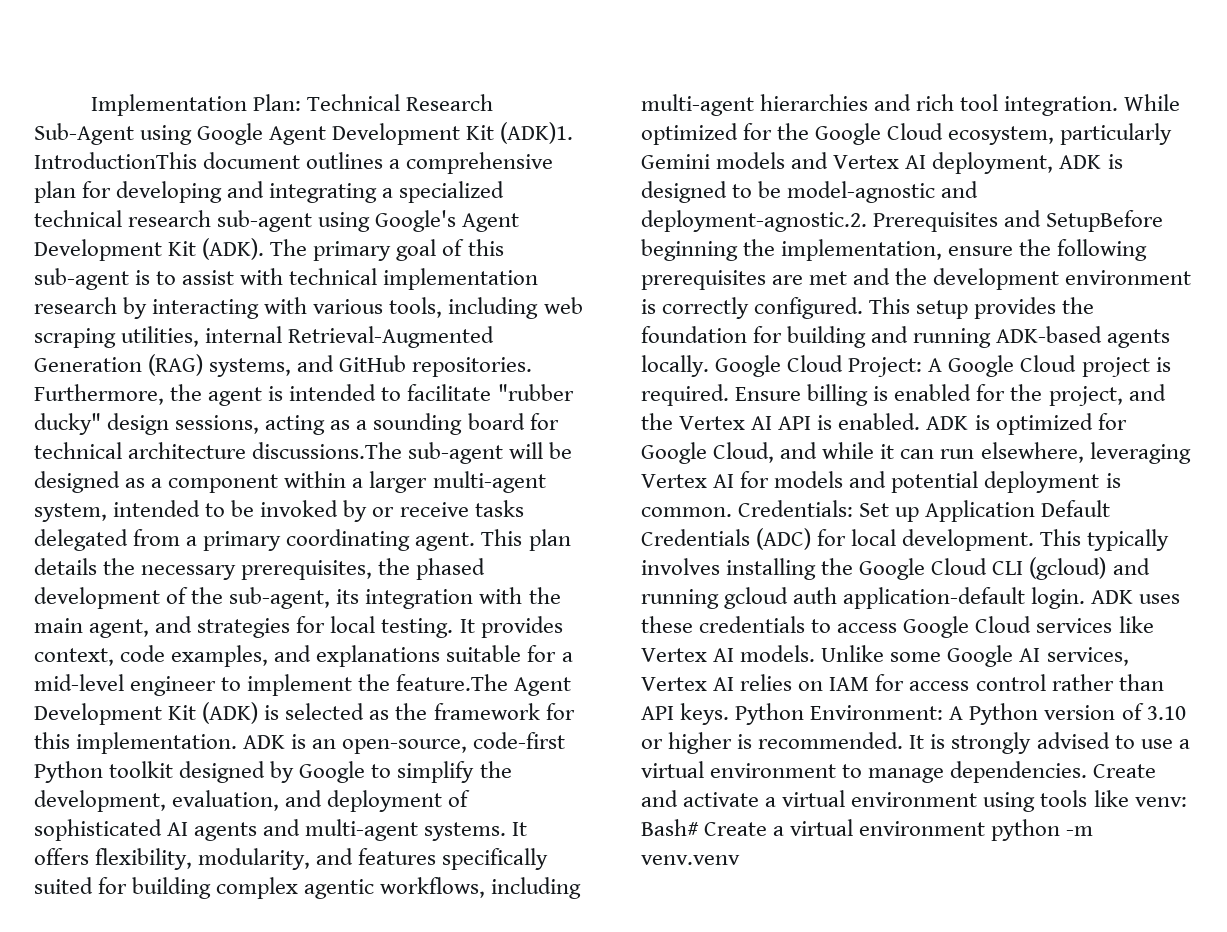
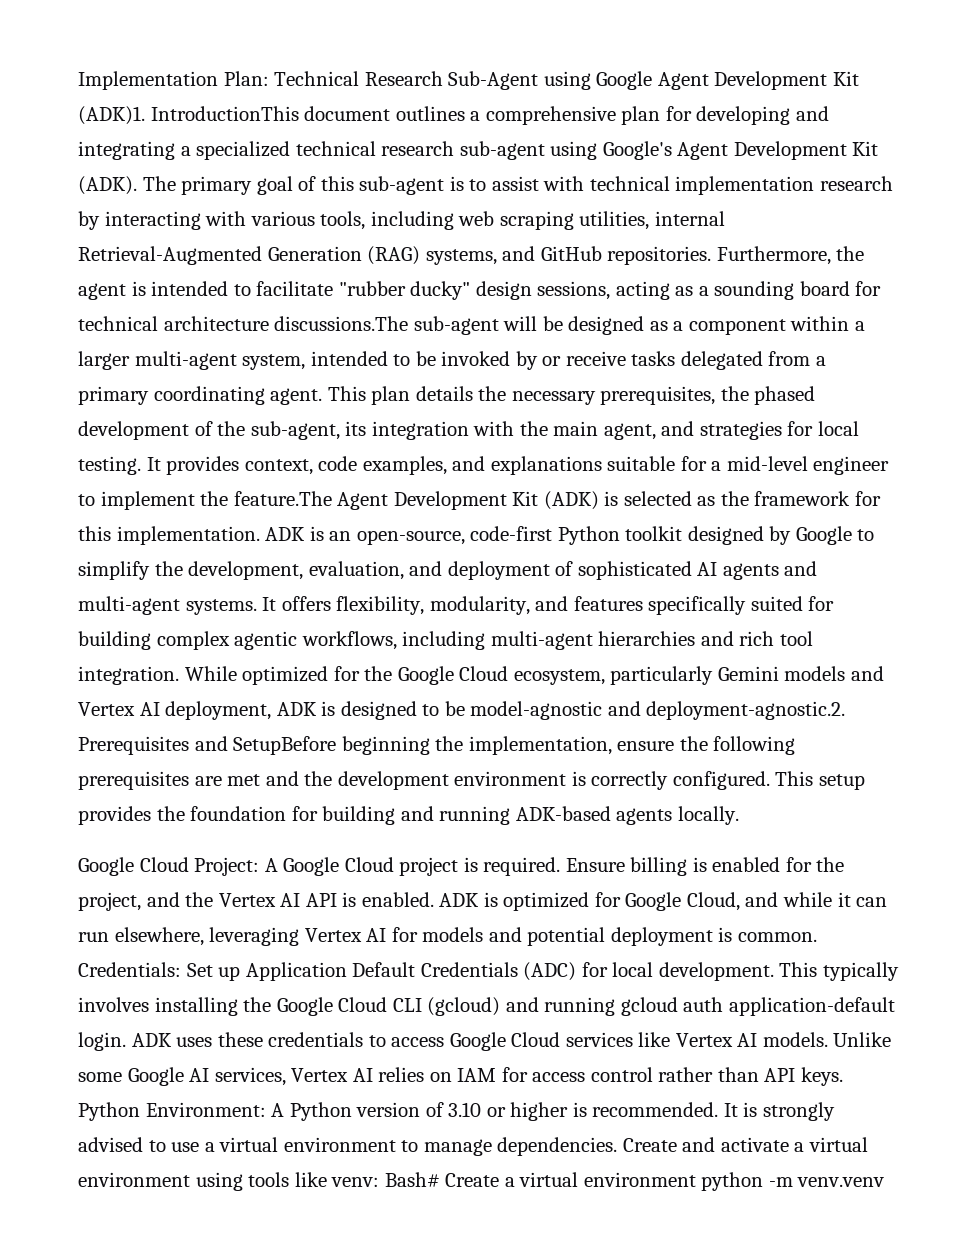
- This setup provides the foundation for building and running ADK-based agents locally. Google Cloud Project: A Google Cloud project is required.
+ This setup provides the foundation for building and running ADK-based agents locally.
+ Google Cloud Project: A Google Cloud project is required.

